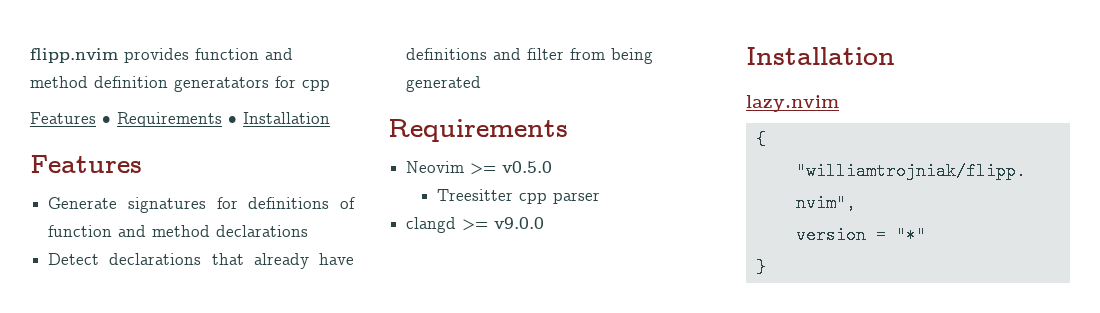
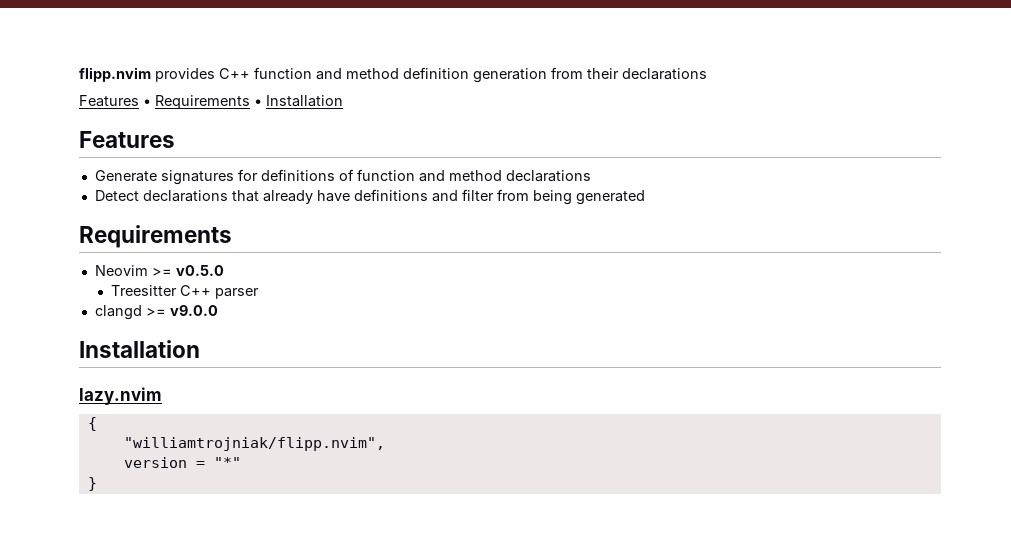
- flipp.nvim provides function and method definition generatators for cpp
+ flipp.nvim provides C++ function and method definition generation from their declarations
- Treesitter cpp parser
+ Treesitter C++ parser

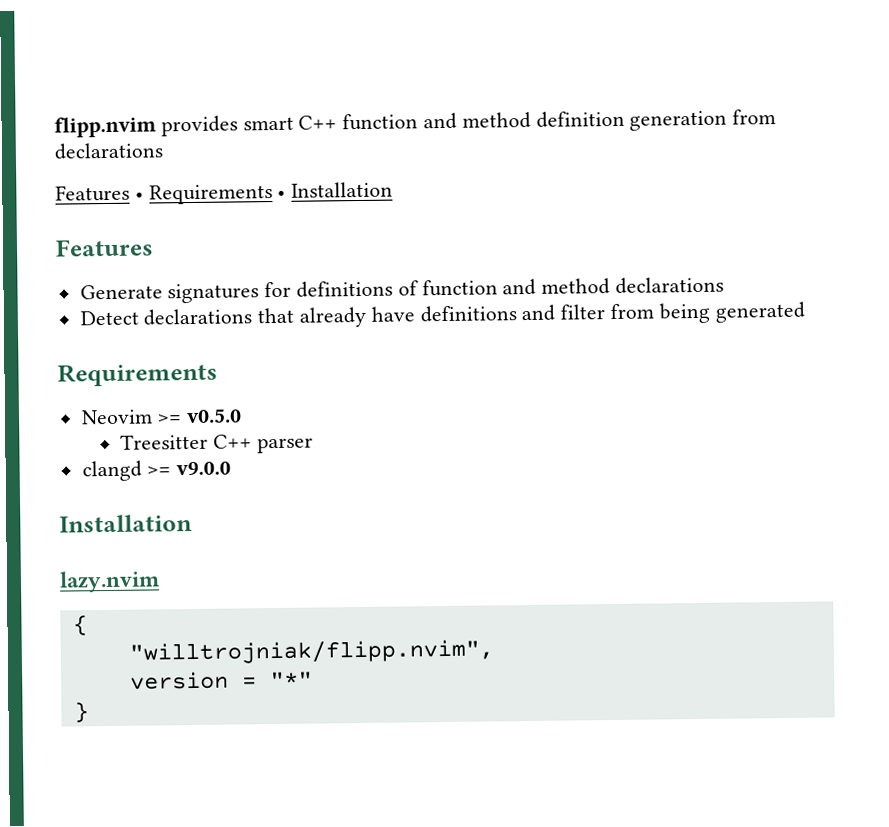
- flipp.nvim provides C++ function and method definition generation from their declarations
+ flipp.nvim provides smart C++ function and method definition generation from declarations
- "williamtrojniak/flipp.nvim",
+ "willtrojniak/flipp.nvim",

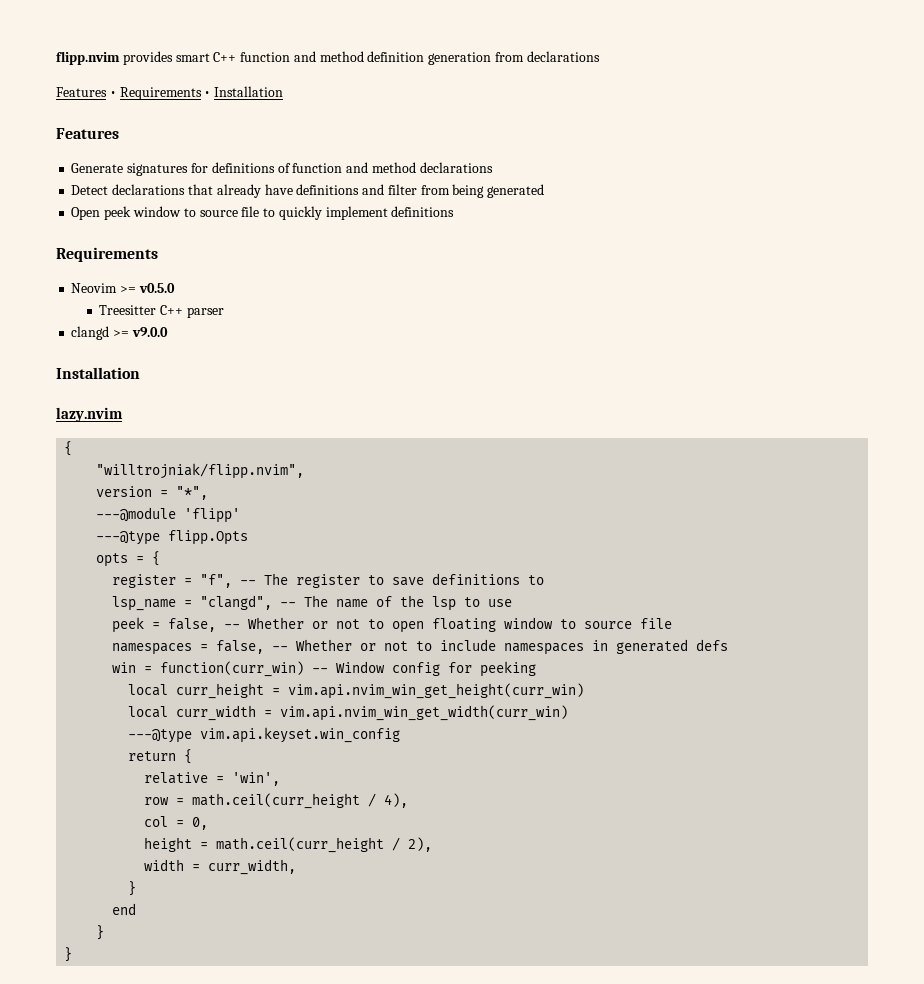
+ Open peek window to source file to quickly implement definitions
- version = "*"
+ version = "*",
+ ---@module 'flipp'
+ ---@type flipp.Opts
+ opts = {
+ register = "f", -- The register to save definitions to
+ lsp_name = "clangd", -- The name of the lsp to use
+ peek = false, -- Whether or not to open floating window to source file
+ namespaces = false, -- Whether or not to include namespaces in generated defs
+ win = function(curr_win) -- Window config for peeking
+ local curr_height = vim.api.nvim_win_get_height(curr_win)
+ local curr_width = vim.api.nvim_win_get_width(curr_win)
+ ---@type vim.api.keyset.win_config
+ return {
+ relative = 'win',
+ row = math.ceil(curr_height / 4),
+ col = 0,
+ height = math.ceil(curr_height / 2),
+ width = curr_width,
+ }
+ end
+ }

